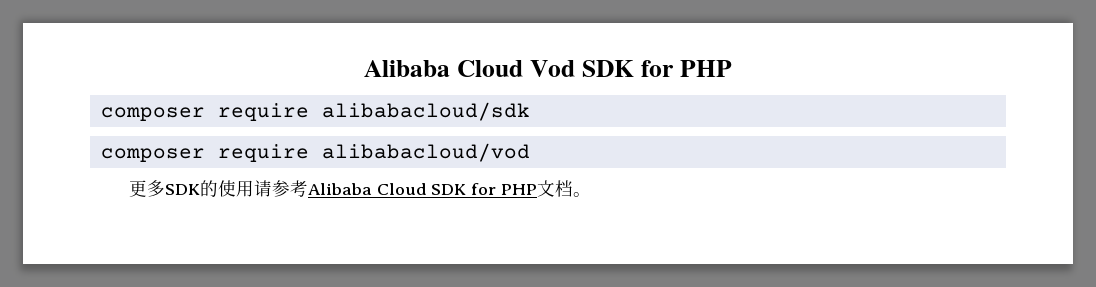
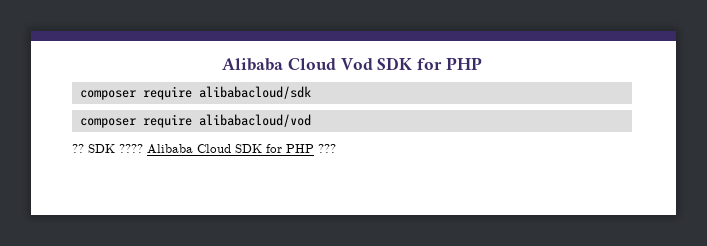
- 更多SDK的使用请参考Alibaba Cloud SDK for PHP文档。
+ ?? SDK ???? Alibaba Cloud SDK for PHP ???

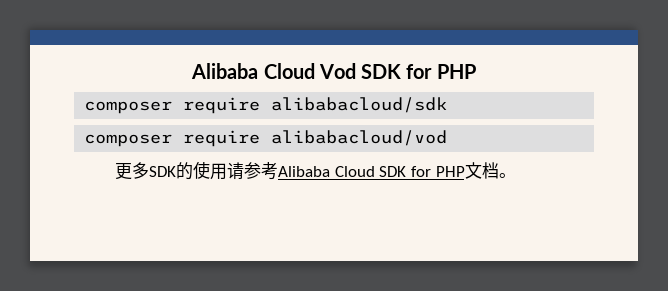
- ?? SDK ???? Alibaba Cloud SDK for PHP ???
+ 更多SDK的使用请参考Alibaba Cloud SDK for PHP文档。

